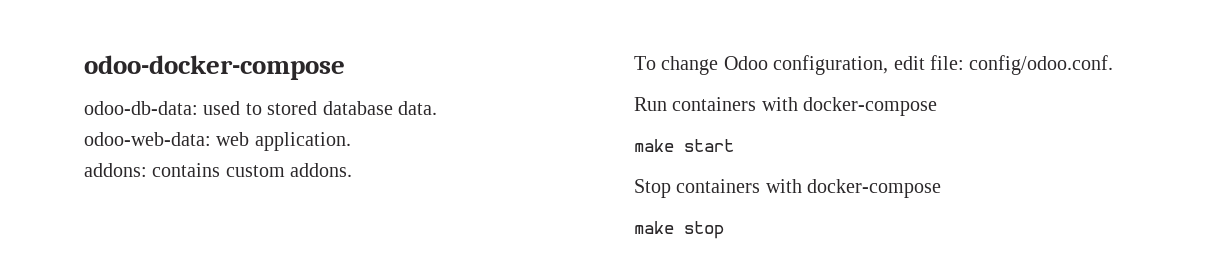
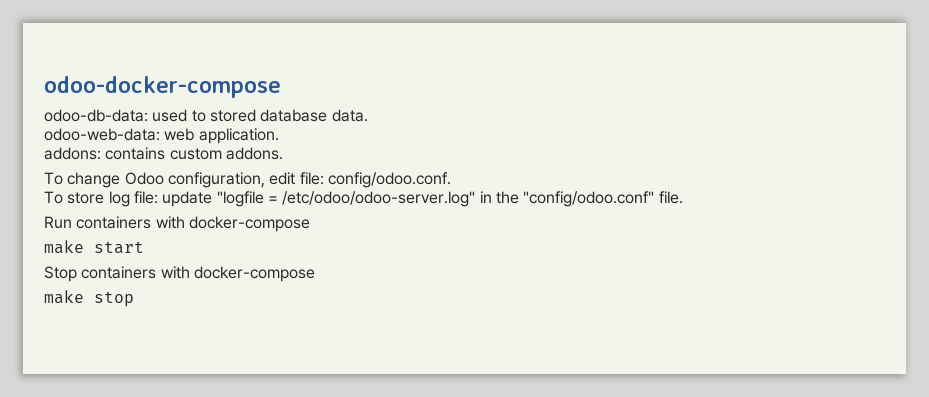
+ To store log file: update "logfile = /etc/odoo/odoo-server.log" in the "config/odoo.conf" file.

